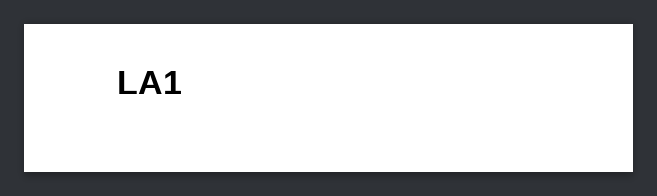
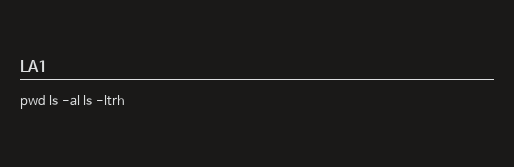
+ pwd ls -al ls -ltrh

